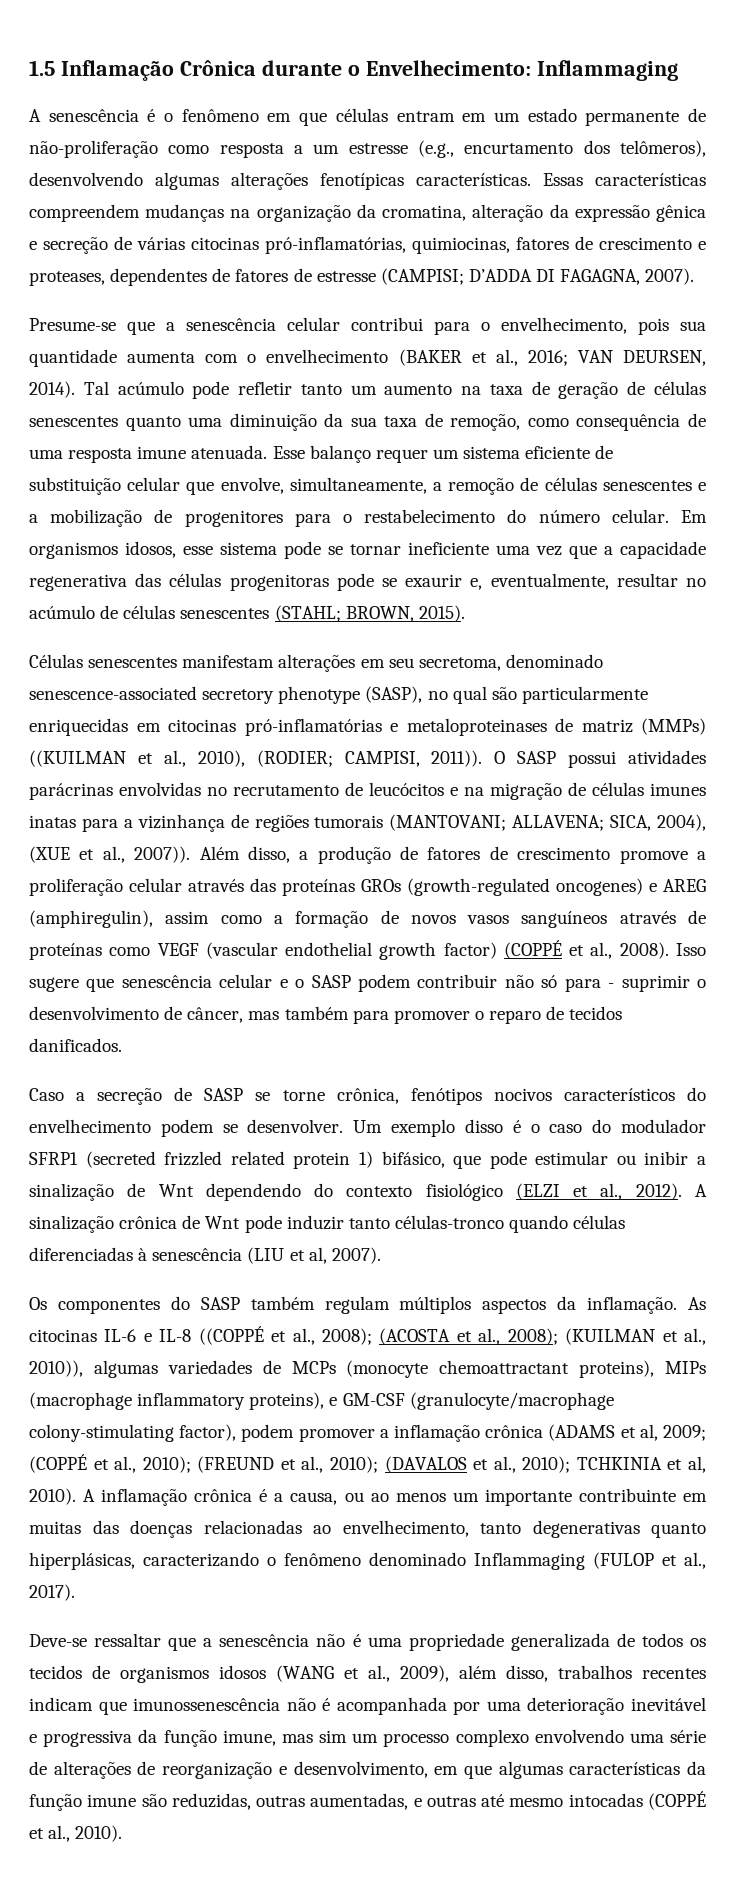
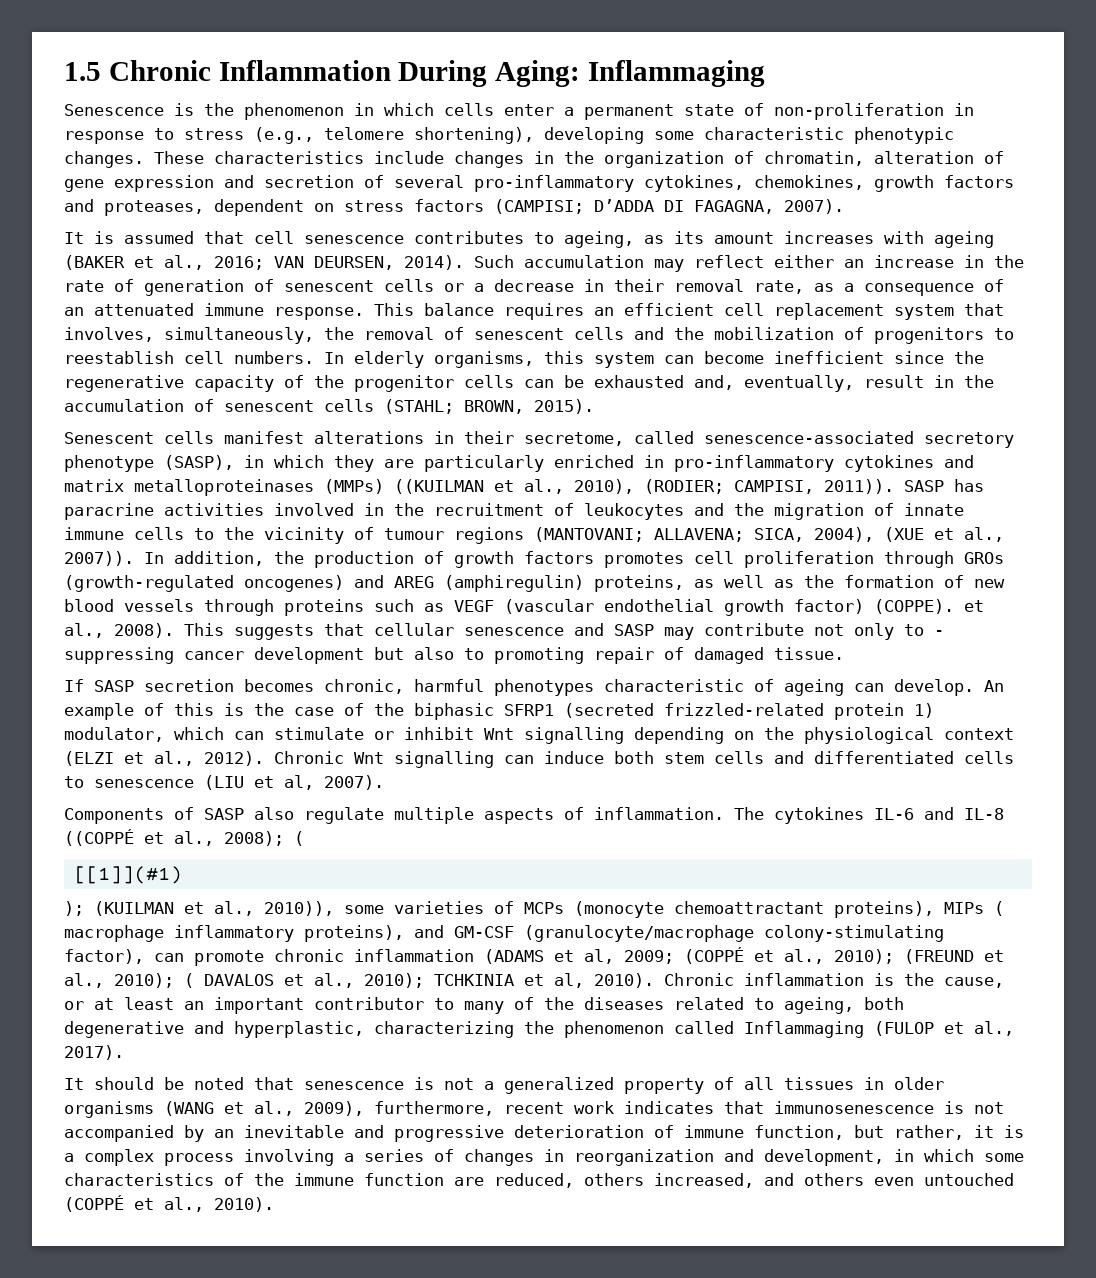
- 1.5 Inflamação Crônica durante o Envelhecimento: Inflammaging
- A senescência é o fenômeno em que células entram em um estado permanente de não-proliferação como resposta a um estresse (e.g., encurtamento dos telômeros), desenvolvendo algumas alterações fenotípicas características. Essas características compreendem mudanças na organização da cromatina, alteração da expressão gênica e secreção de várias citocinas pró-inflamatórias, quimiocinas, fatores de crescimento e proteases, dependentes de fatores de estresse (CAMPISI; D’ADDA DI FAGAGNA, 2007).
+ 1.5 Chronic Inflammation During Aging: Inflammaging
+ Senescence is the phenomenon in which cells enter a permanent state of non-proliferation in response to stress (e.g., telomere shortening), developing some characteristic phenotypic changes. These characteristics include changes in the organization of chromatin, alteration of gene expression and secretion of several pro-inflammatory cytokines, chemokines, growth factors and proteases, dependent on stress factors (CAMPISI; D’ADDA DI FAGAGNA, 2007).
- Presume-se que a senescência celular contribui para o envelhecimento, pois sua quantidade aumenta com o envelhecimento (BAKER et al., 2016; VAN DEURSEN, 2014).
+ It is assumed that cell senescence contributes to ageing, as its amount increases with ageing (BAKER et al., 2016; VAN DEURSEN, 2014).
- Tal acúmulo pode refletir tanto um aumento na taxa de geração de células senescentes quanto uma diminuição da sua taxa de remoção, como consequência de uma resposta imune atenuada. Esse balanço requer um sistema eficiente de substituição celular que envolve, simultaneamente, a remoção de células senescentes e a mobilização de progenitores para o restabelecimento do número celular. Em organismos idosos, esse sistema pode se tornar ineficiente uma vez que a capacidade regenerativa das células progenitoras pode se exaurir e, eventualmente, resultar no acúmulo de células senescentes (STAHL; BROWN, 2015).
- Células senescentes manifestam alterações em seu secretoma, denominado senescence-associated secretory phenotype (SASP), no qual são particularmente enriquecidas em citocinas pró-inflamatórias e metaloproteinases de matriz (MMPs) ((KUILMAN et al., 2010), (RODIER; CAMPISI, 2011)).
+ Such accumulation may reflect either an increase in the rate of generation of senescent cells or a decrease in their removal rate, as a consequence of an attenuated immune response. This balance requires an efficient cell replacement system that involves, simultaneously, the removal of senescent cells and the mobilization of progenitors to reestablish cell numbers. In elderly organisms, this system can become inefficient since the regenerative capacity of the progenitor cells can be exhausted and, eventually, result in the accumulation of senescent cells (STAHL; BROWN, 2015).
+ Senescent cells manifest alterations in their secretome, called senescence-associated secretory phenotype (SASP), in which they are particularly enriched in pro-inflammatory cytokines and matrix metalloproteinases (MMPs) ((KUILMAN et al., 2010), (RODIER; CAMPISI, 2011)).
- O SASP possui atividades parácrinas envolvidas no recrutamento de leucócitos e na migração de células imunes inatas para a vizinhança de regiões tumorais (MANTOVANI; ALLAVENA; SICA, 2004), (XUE et al., 2007)).
+ SASP has paracrine activities involved in the recruitment of leukocytes and the migration of innate immune cells to the vicinity of tumour regions (MANTOVANI; ALLAVENA; SICA, 2004), (XUE et al., 2007)).
- Além disso, a produção de fatores de crescimento promove a proliferação celular através das proteínas GROs (growth-regulated oncogenes) e AREG (amphiregulin), assim como a formação de novos vasos sanguíneos através de proteínas como VEGF (vascular endothelial growth factor) (COPPÉ et al., 2008).
+ In addition, the production of growth factors promotes cell proliferation through GROs (growth-regulated oncogenes) and AREG (amphiregulin) proteins, as well as the formation of new blood vessels through proteins such as VEGF (vascular endothelial growth factor) (COPPE). et al., 2008).
- Isso sugere que senescência celular e o SASP podem contribuir não só para - suprimir o desenvolvimento de câncer, mas também para promover o reparo de tecidos danificados.
- Caso a secreção de SASP se torne crônica, fenótipos nocivos característicos do envelhecimento podem se desenvolver. Um exemplo disso é o caso do modulador SFRP1 (secreted frizzled related protein 1) bifásico, que pode estimular ou inibir a sinalização de Wnt dependendo do contexto fisiológico (ELZI et al., 2012). A sinalização crônica de Wnt pode induzir tanto células-tronco quando células diferenciadas à senescência (LIU et al, 2007).
- Os componentes do SASP também regulam múltiplos aspectos da inflamação. As citocinas IL-6 e IL-8 ((COPPÉ et al., 2008); (ACOSTA et al., 2008); (KUILMAN et al., 2010)), algumas variedades de MCPs (monocyte chemoattractant proteins), MIPs (macrophage inflammatory proteins), e GM-CSF (granulocyte/macrophage colony-stimulating factor), podem promover a inflamação crônica (ADAMS et al, 2009; (COPPÉ et al., 2010); (FREUND et al., 2010); (DAVALOS et al., 2010); TCHKINIA et al, 2010).
+ This suggests that cellular senescence and SASP may contribute not only to - suppressing cancer development but also to promoting repair of damaged tissue.
+ If SASP secretion becomes chronic, harmful phenotypes characteristic of ageing can develop. An example of this is the case of the biphasic SFRP1 (secreted frizzled-related protein 1) modulator, which can stimulate or inhibit Wnt signalling depending on the physiological context (ELZI et al., 2012). Chronic Wnt signalling can induce both stem cells and differentiated cells to senescence (LIU et al, 2007).
+ Components of SASP also regulate multiple aspects of inflammation. The cytokines IL-6 and IL-8 ((COPPÉ et al., 2008); (
+ [[1]](#1)
+ ); (KUILMAN et al., 2010)), some varieties of MCPs (monocyte chemoattractant proteins), MIPs ( macrophage inflammatory proteins), and GM-CSF (granulocyte/macrophage colony-stimulating factor), can promote chronic inflammation (ADAMS et al, 2009; (COPPÉ et al., 2010); (FREUND et al., 2010); ( DAVALOS et al., 2010); TCHKINIA et al, 2010).
- A inflamação crônica é a causa, ou ao menos um importante contribuinte em muitas das doenças relacionadas ao envelhecimento, tanto degenerativas quanto hiperplásicas, caracterizando o fenômeno denominado Inflammaging (FULOP et al., 2017).
+ Chronic inflammation is the cause, or at least an important contributor to many of the diseases related to ageing, both degenerative and hyperplastic, characterizing the phenomenon called Inflammaging (FULOP et al., 2017).
- Deve-se ressaltar que a senescência não é uma propriedade generalizada de todos os tecidos de organismos idosos (WANG et al., 2009), além disso, trabalhos recentes indicam que imunossenescência não é acompanhada por uma deterioração inevitável e progressiva da função imune, mas sim um processo complexo envolvendo uma série de alterações de reorganização e desenvolvimento, em que algumas características da função imune são reduzidas, outras aumentadas, e outras até mesmo intocadas (COPPÉ et al., 2010).
+ It should be noted that senescence is not a generalized property of all tissues in older organisms (WANG et al., 2009), furthermore, recent work indicates that immunosenescence is not accompanied by an inevitable and progressive deterioration of immune function, but rather, it is a complex process involving a series of changes in reorganization and development, in which some characteristics of the immune function are reduced, others increased, and others even untouched (COPPÉ et al., 2010).

